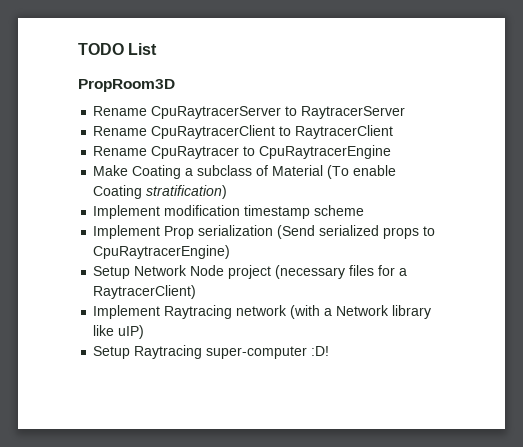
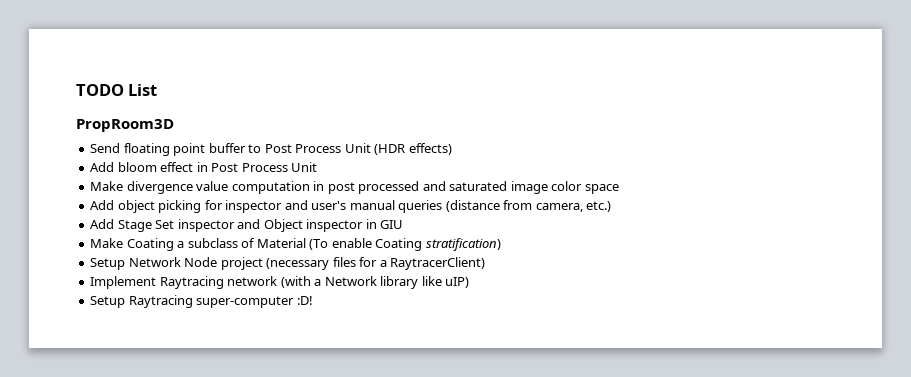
- Rename CpuRaytracerServer to RaytracerServer
- Rename CpuRaytracerClient to RaytracerClient
- Rename CpuRaytracer to CpuRaytracerEngine
+ Send floating point buffer to Post Process Unit (HDR effects)
+ Add bloom effect in Post Process Unit
+ Make divergence value computation in post processed and saturated image color space
+ Add object picking for inspector and user's manual queries (distance from camera, etc.)
+ Add Stage Set inspector and Object inspector in GIU
- Implement modification timestamp scheme
- Implement Prop serialization (Send serialized props to CpuRaytracerEngine)

